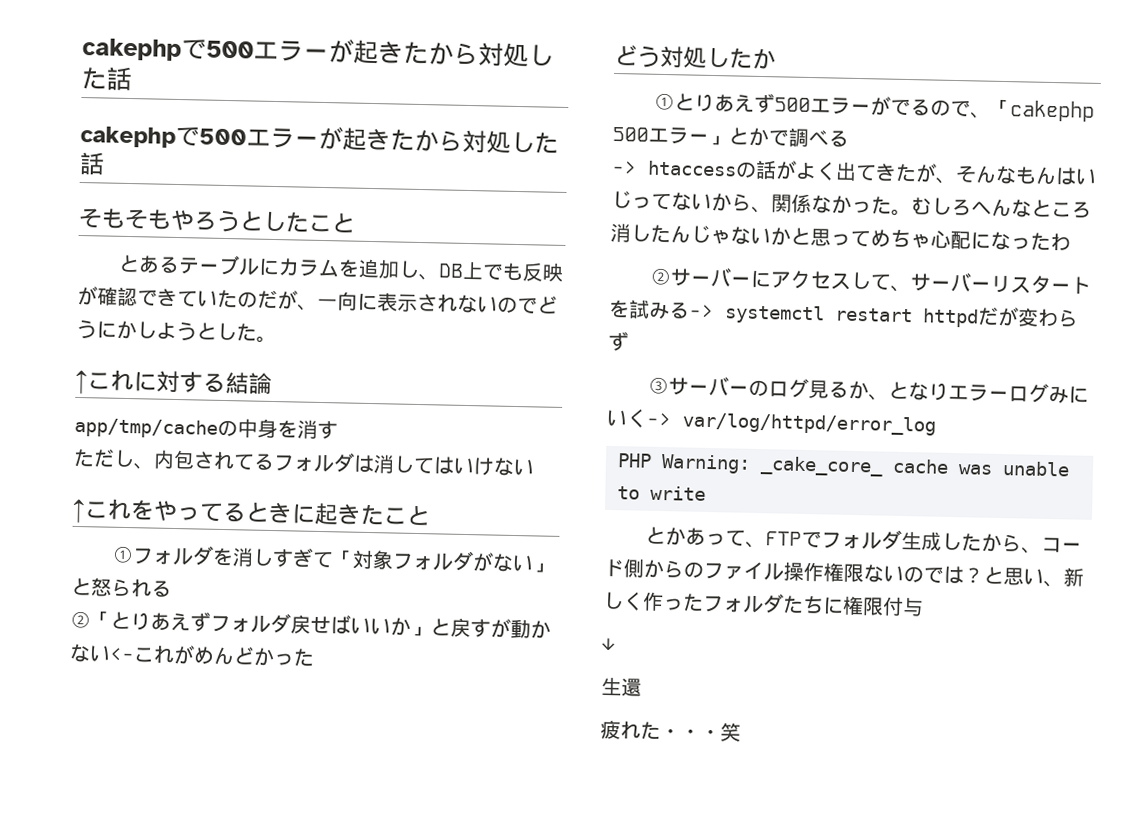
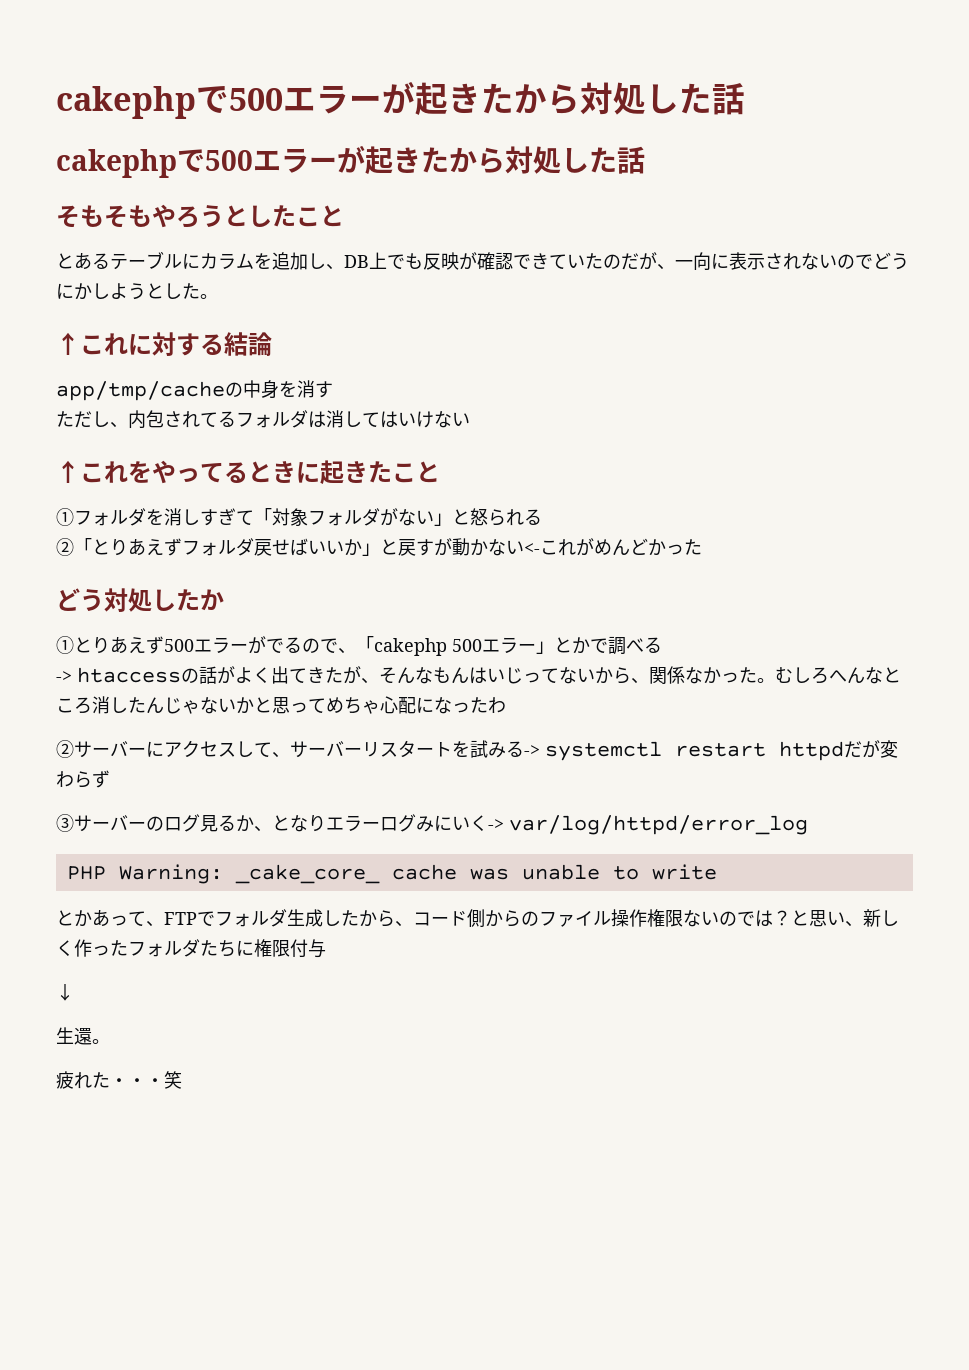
- 生還
+ 生還。

